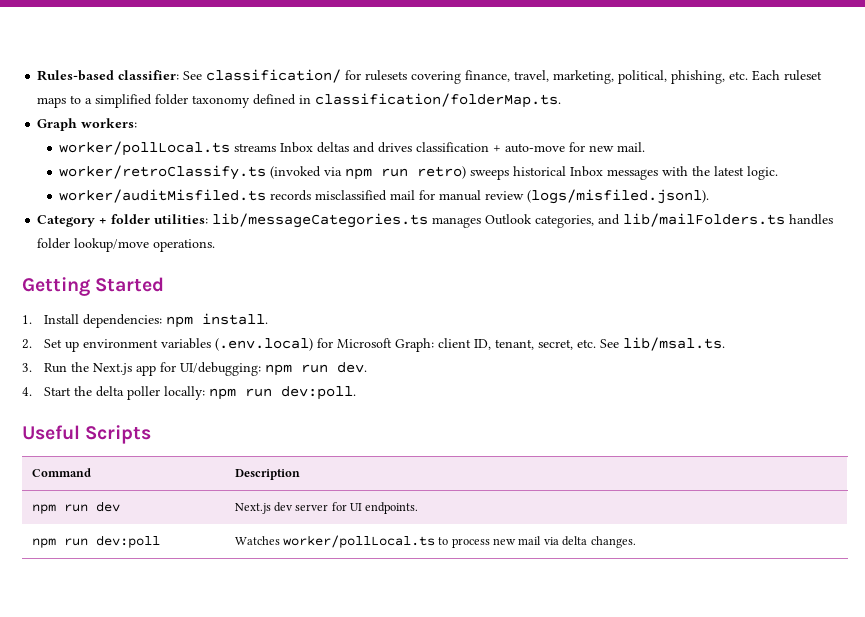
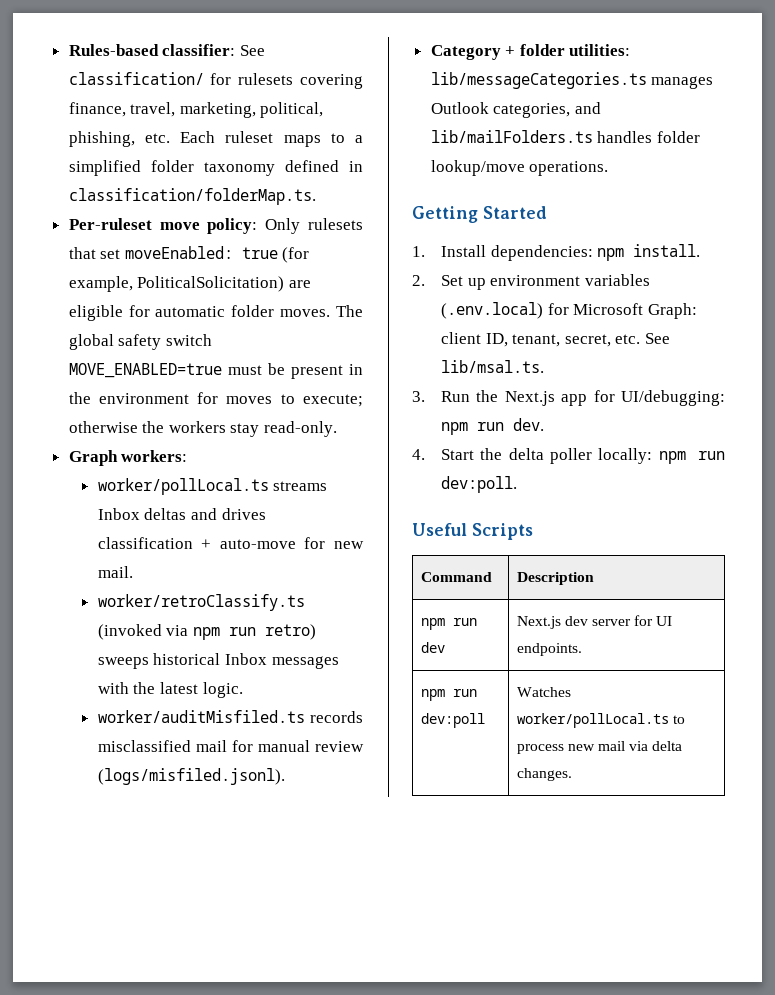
+ Per-ruleset move policy: Only rulesets that set moveEnabled: true (for example, PoliticalSolicitation) are eligible for automatic folder moves. The global safety switch MOVE_ENABLED=true must be present in the environment for moves to execute; otherwise the workers stay read-only.

